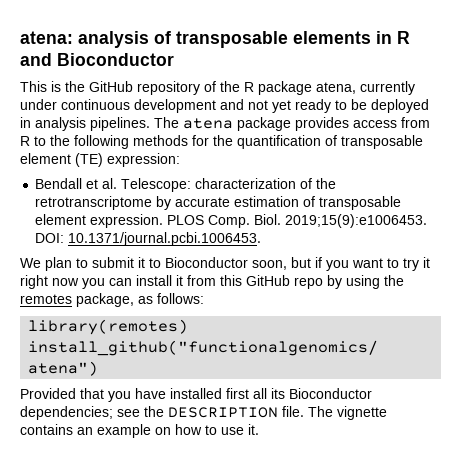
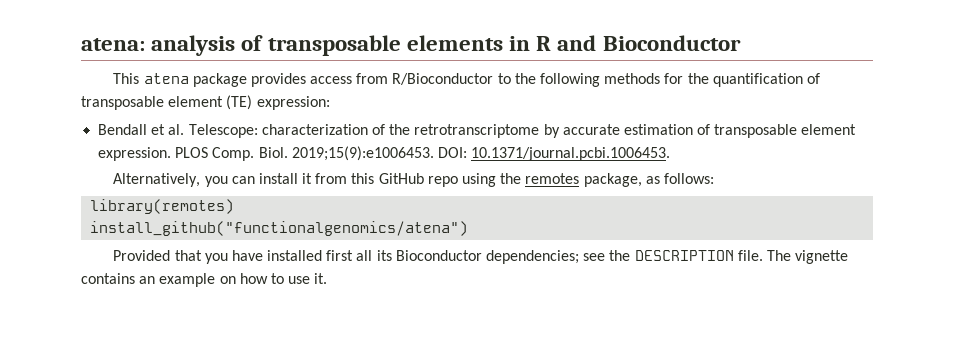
- This is the GitHub repository of the R package atena, currently under continuous development and not yet ready to be deployed in analysis pipelines. The atena package provides access from R to the following methods for the quantification of transposable element (TE) expression:
+ This atena package provides access from R/Bioconductor to the following methods for the quantification of transposable element (TE) expression:
- We plan to submit it to Bioconductor soon, but if you want to try it right now you can install it from this GitHub repo by using the remotes package, as follows:
+ Alternatively, you can install it from this GitHub repo using the remotes package, as follows:

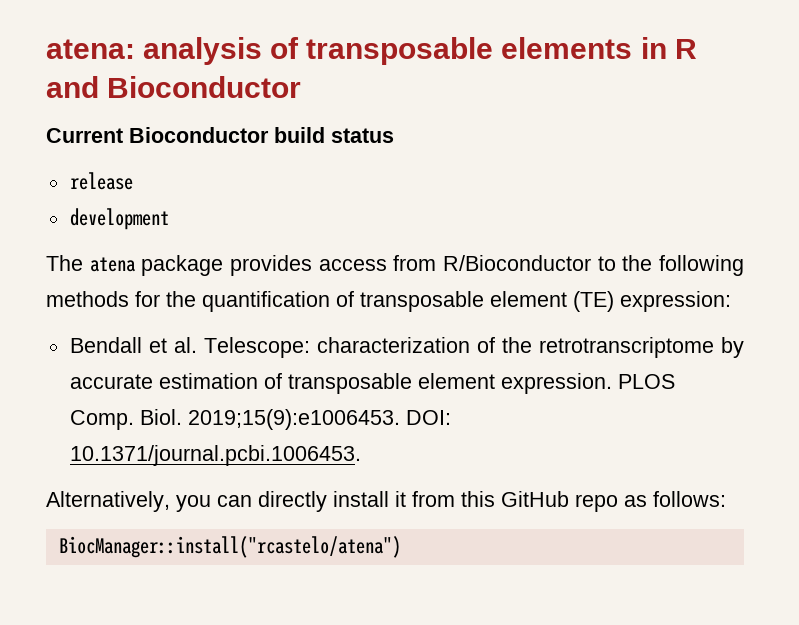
- This atena package provides access from R/Bioconductor to the following methods for the quantification of transposable element (TE) expression:
+ Current Bioconductor build status
+ release
+ development
+ The atena package provides access from R/Bioconductor to the following methods for the quantification of transposable element (TE) expression:
- Alternatively, you can install it from this GitHub repo using the remotes package, as follows:
- library(remotes)
- install_github("functionalgenomics/atena")
- Provided that you have installed first all its Bioconductor dependencies; see the DESCRIPTION file. The vignette contains an example on how to use it.
+ Alternatively, you can directly install it from this GitHub repo as follows:
+ BiocManager::install("rcastelo/atena")

